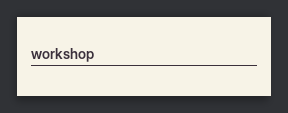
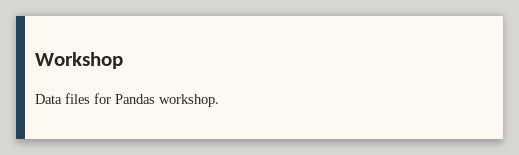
- workshop
+ Workshop
+ Data files for Pandas workshop.

